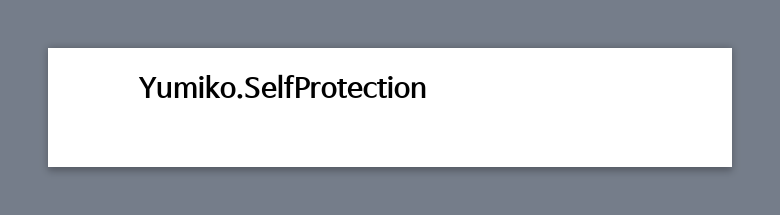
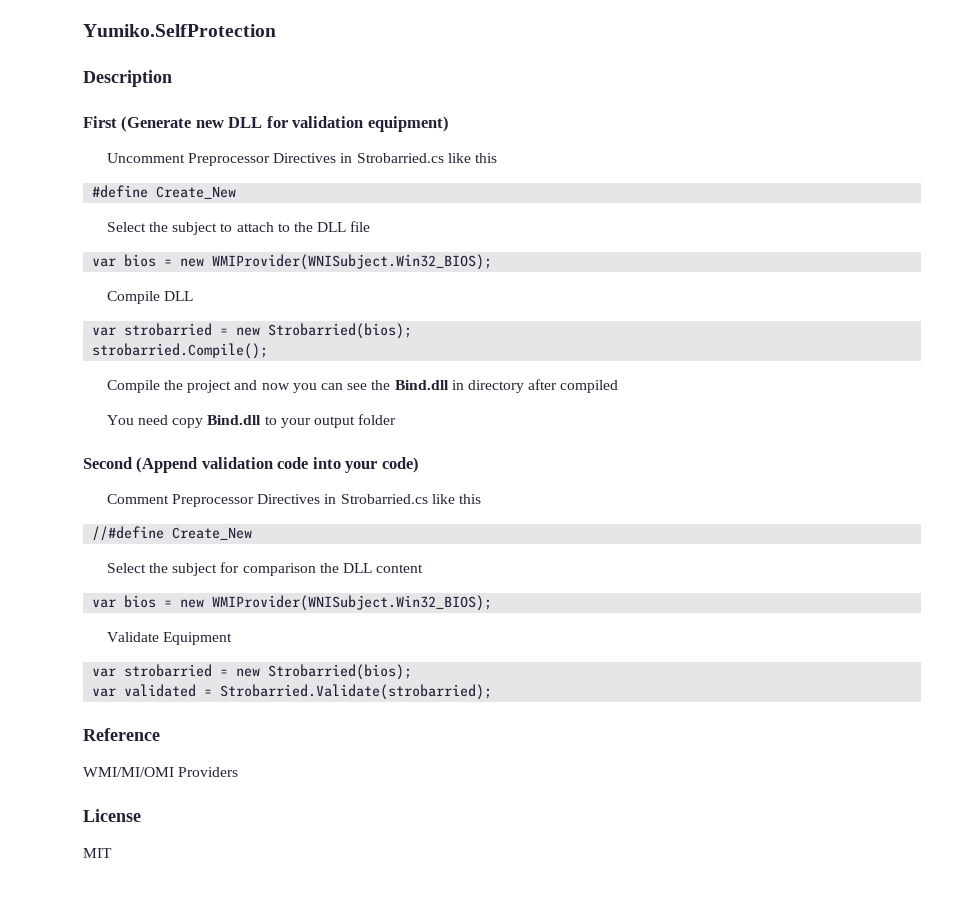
+ Description
+ First (Generate new DLL for validation equipment)
+ Uncomment Preprocessor Directives in Strobarried.cs like this
+ #define Create_New
+ Select the subject to attach to the DLL file
+ var bios = new WMIProvider(WNISubject.Win32_BIOS);
+ Compile DLL
+ var strobarried = new Strobarried(bios);
+ strobarried.Compile();
+ Compile the project and now you can see the Bind.dll in directory after compiled
+ You need copy Bind.dll to your output folder
+ Second (Append validation code into your code)
+ Comment Preprocessor Directives in Strobarried.cs like this
+ //#define Create_New
+ Select the subject for comparison the DLL content
+ var bios = new WMIProvider(WNISubject.Win32_BIOS);
+ Validate Equipment
+ var strobarried = new Strobarried(bios);
+ var validated = Strobarried.Validate(strobarried);
+ Reference
+ WMI/MI/OMI Providers
+ License
+ MIT

